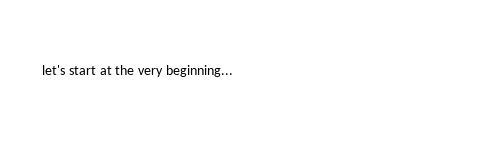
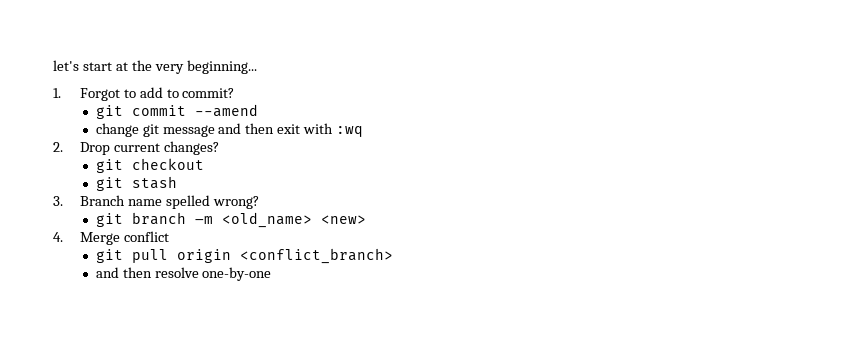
+ 1. Forgot to add to commit?
+ git commit --amend
+ change git message and then exit with :wq
+ 2. Drop current changes?
+ git checkout
+ git stash
+ 3. Branch name spelled wrong?
+ git branch –m <old_name> <new>
+ 4. Merge conflict
+ git pull origin <conflict_branch>
+ and then resolve one-by-one

